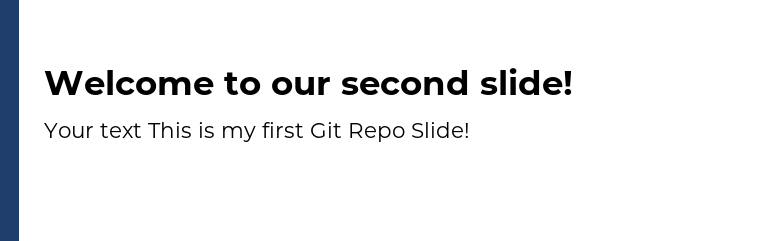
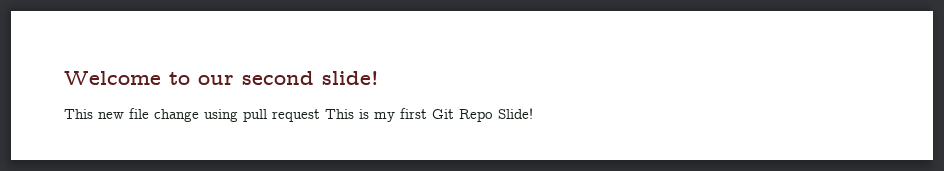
- Your text This is my first Git Repo Slide!
+ This new file change using pull request This is my first Git Repo Slide!

